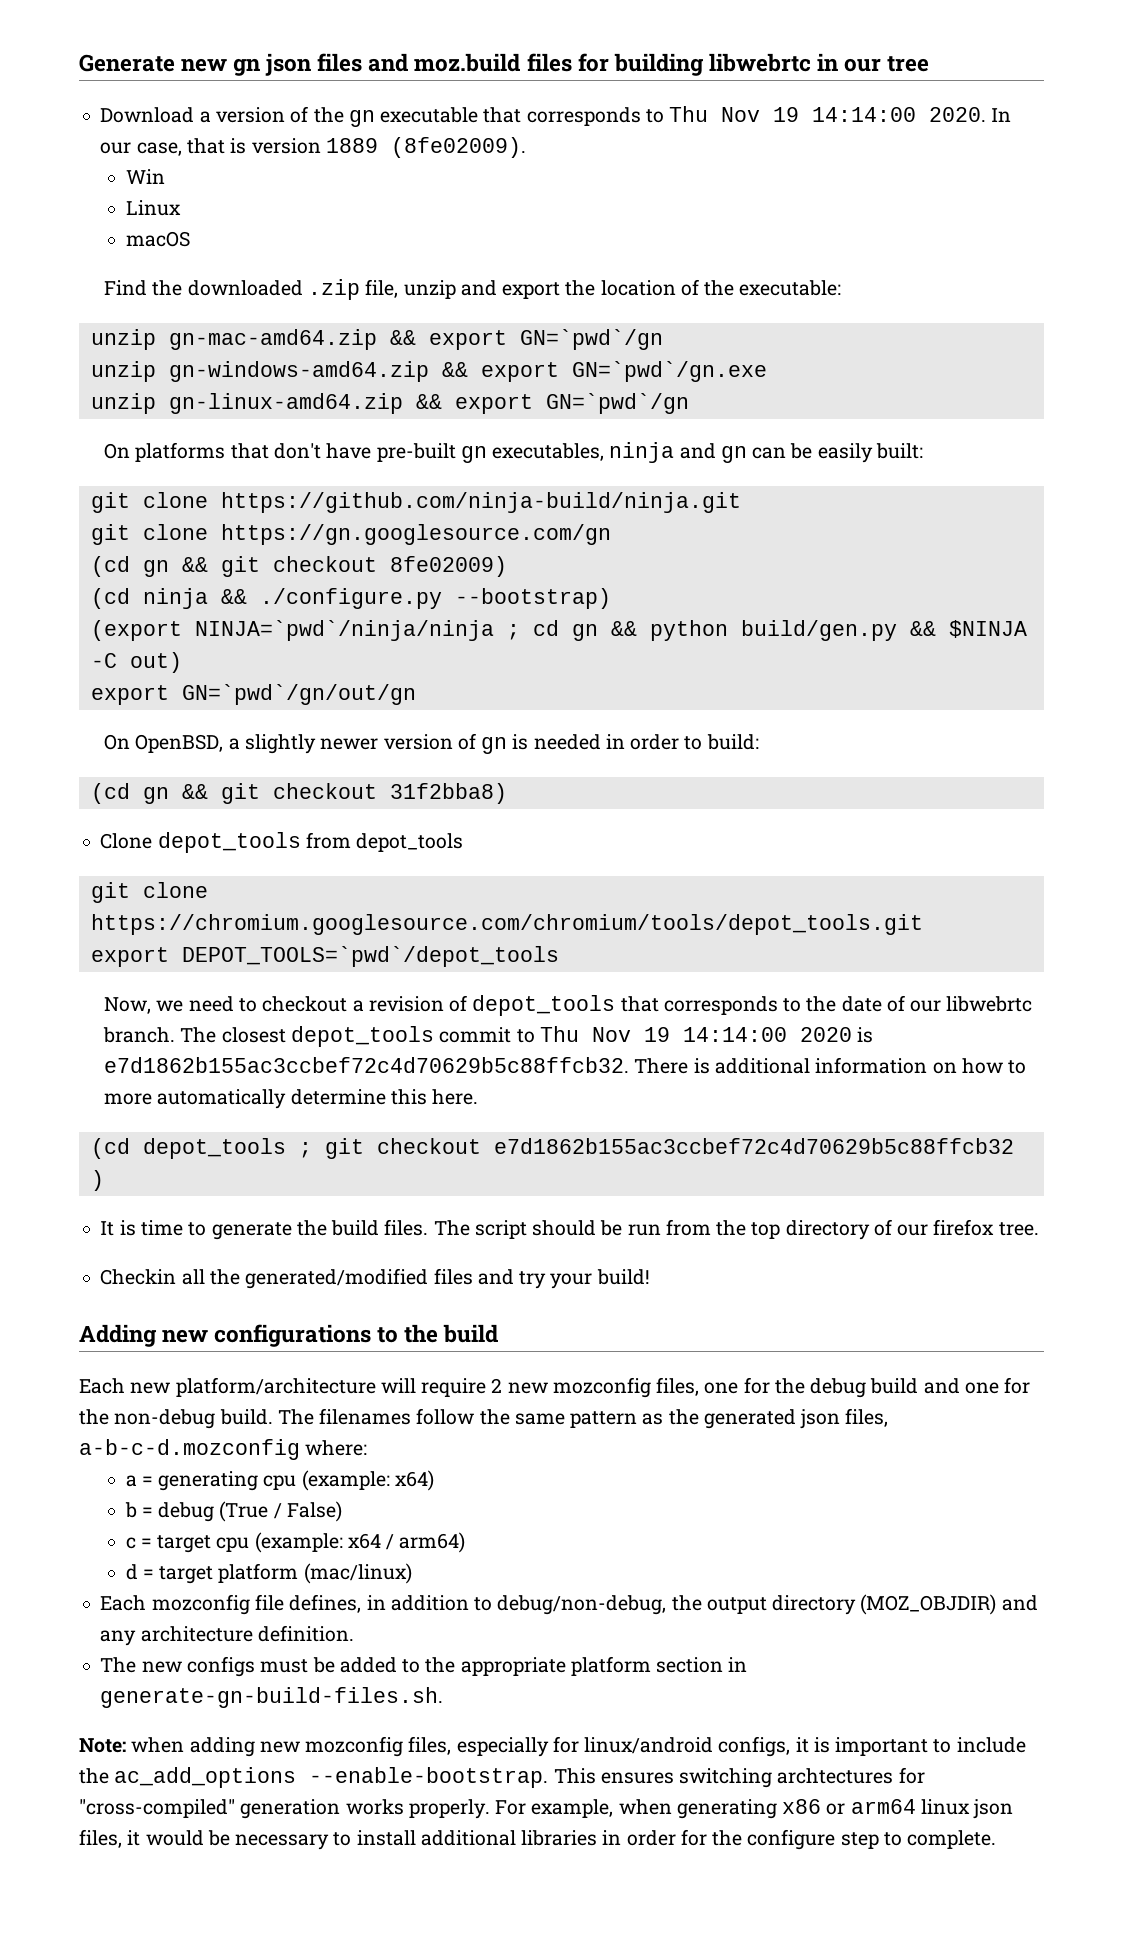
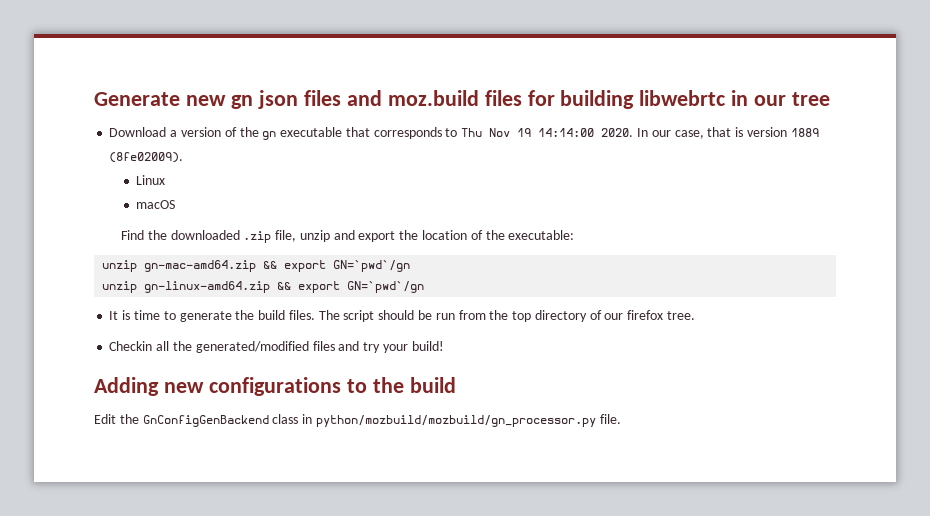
- Win
- unzip gn-windows-amd64.zip && export GN=`pwd`/gn.exe
- On platforms that don't have pre-built gn executables, ninja and gn can be easily built:
- git clone https://github.com/ninja-build/ninja.git
- git clone https://gn.googlesource.com/gn
- (cd gn && git checkout 8fe02009)
- (cd ninja && ./configure.py --bootstrap)
- (export NINJA=`pwd`/ninja/ninja ; cd gn && python build/gen.py && $NINJA -C out)
- export GN=`pwd`/gn/out/gn
- On OpenBSD, a slightly newer version of gn is needed in order to build:
- (cd gn && git checkout 31f2bba8)
- Clone depot_tools from depot_tools
- git clone https://chromium.googlesource.com/chromium/tools/depot_tools.git
- export DEPOT_TOOLS=`pwd`/depot_tools
- Now, we need to checkout a revision of depot_tools that corresponds to the date of our libwebrtc branch. The closest depot_tools commit to Thu Nov 19 14:14:00 2020 is e7d1862b155ac3ccbef72c4d70629b5c88ffcb32. There is additional information on how to more automatically determine this here.
- (cd depot_tools ; git checkout e7d1862b155ac3ccbef72c4d70629b5c88ffcb32 )
- Each new platform/architecture will require 2 new mozconfig files, one for the debug build and one for the non-debug build. The filenames follow the same pattern as the generated json files, a-b-c-d.mozconfig where:
- a = generating cpu (example: x64)
- b = debug (True / False)
- c = target cpu (example: x64 / arm64)
- d = target platform (mac/linux)
- Each mozconfig file defines, in addition to debug/non-debug, the output directory (MOZ_OBJDIR) and any architecture definition.
- The new configs must be added to the appropriate platform section in generate-gn-build-files.sh.
- Note: when adding new mozconfig files, especially for linux/android configs, it is important to include the ac_add_options --enable-bootstrap. This ensures switching archtectures for "cross-compiled" generation works properly. For example, when generating x86 or arm64 linux json files, it would be necessary to install additional libraries in order for the configure step to complete.
+ Edit the GnConfigGenBackend class in python/mozbuild/mozbuild/gn_processor.py file.

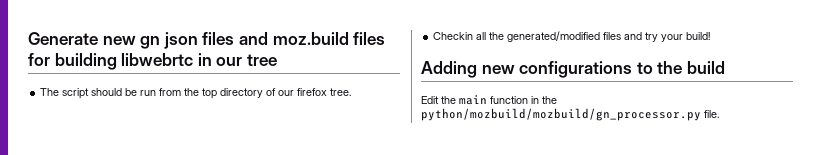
- Download a version of the gn executable that corresponds to Thu Nov 19 14:14:00 2020. In our case, that is version 1889 (8fe02009).
- Linux
- macOS
- Find the downloaded .zip file, unzip and export the location of the executable:
- unzip gn-mac-amd64.zip && export GN=`pwd`/gn
- unzip gn-linux-amd64.zip && export GN=`pwd`/gn
- It is time to generate the build files.
- Edit the GnConfigGenBackend class in python/mozbuild/mozbuild/gn_processor.py file.
+ Edit the main function in the python/mozbuild/mozbuild/gn_processor.py file.

